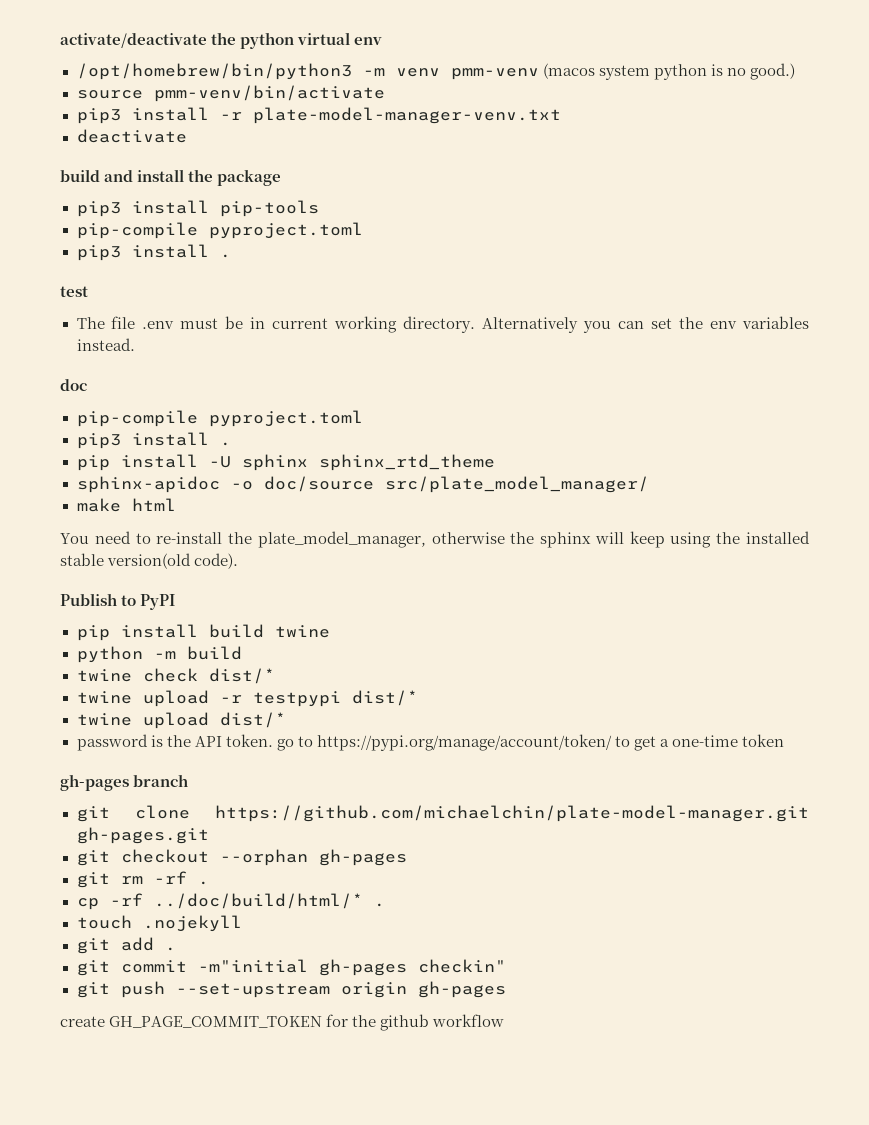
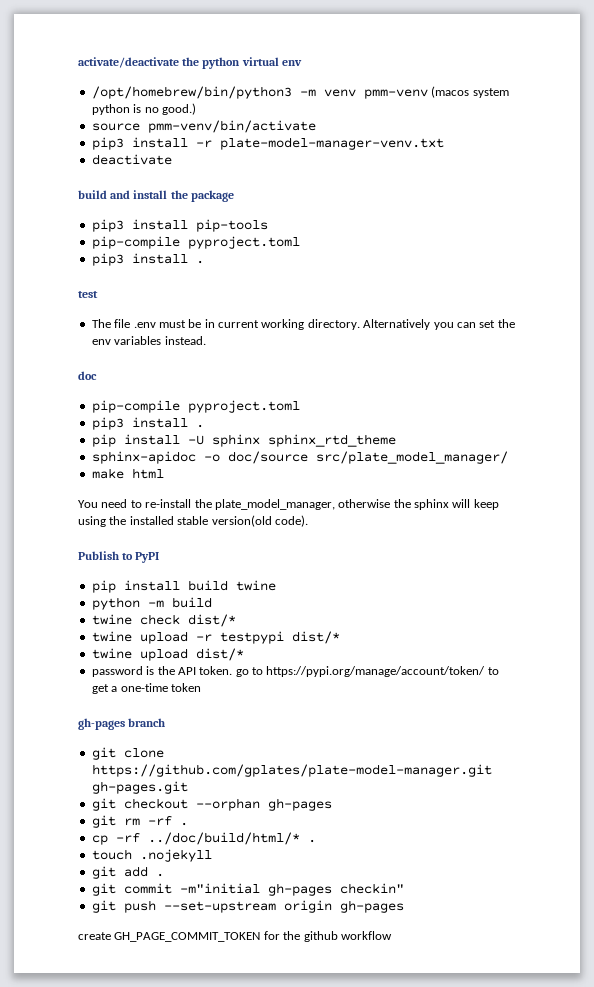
- git clone https://github.com/michaelchin/plate-model-manager.git gh-pages.git
+ git clone https://github.com/gplates/plate-model-manager.git gh-pages.git

